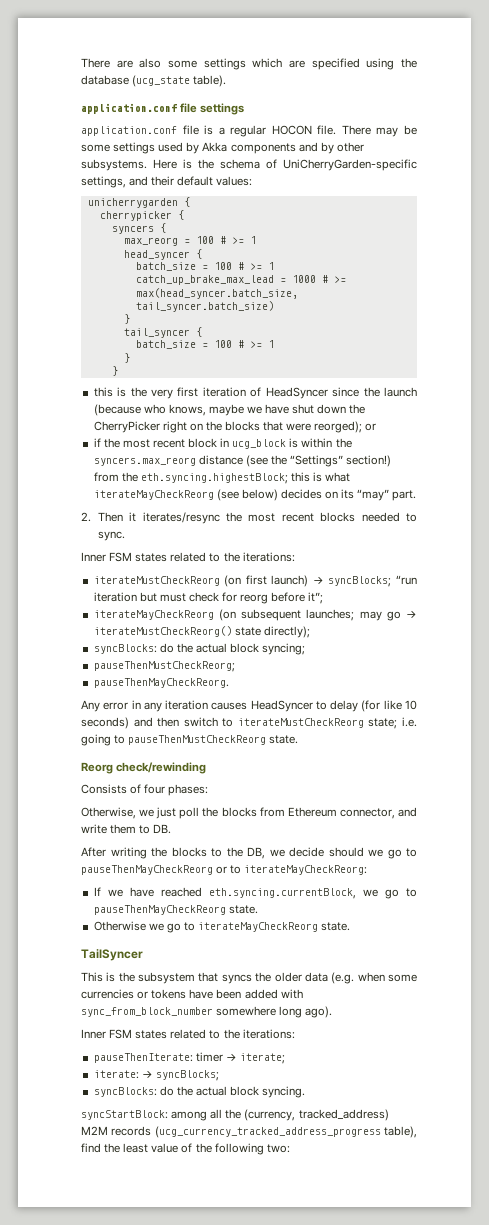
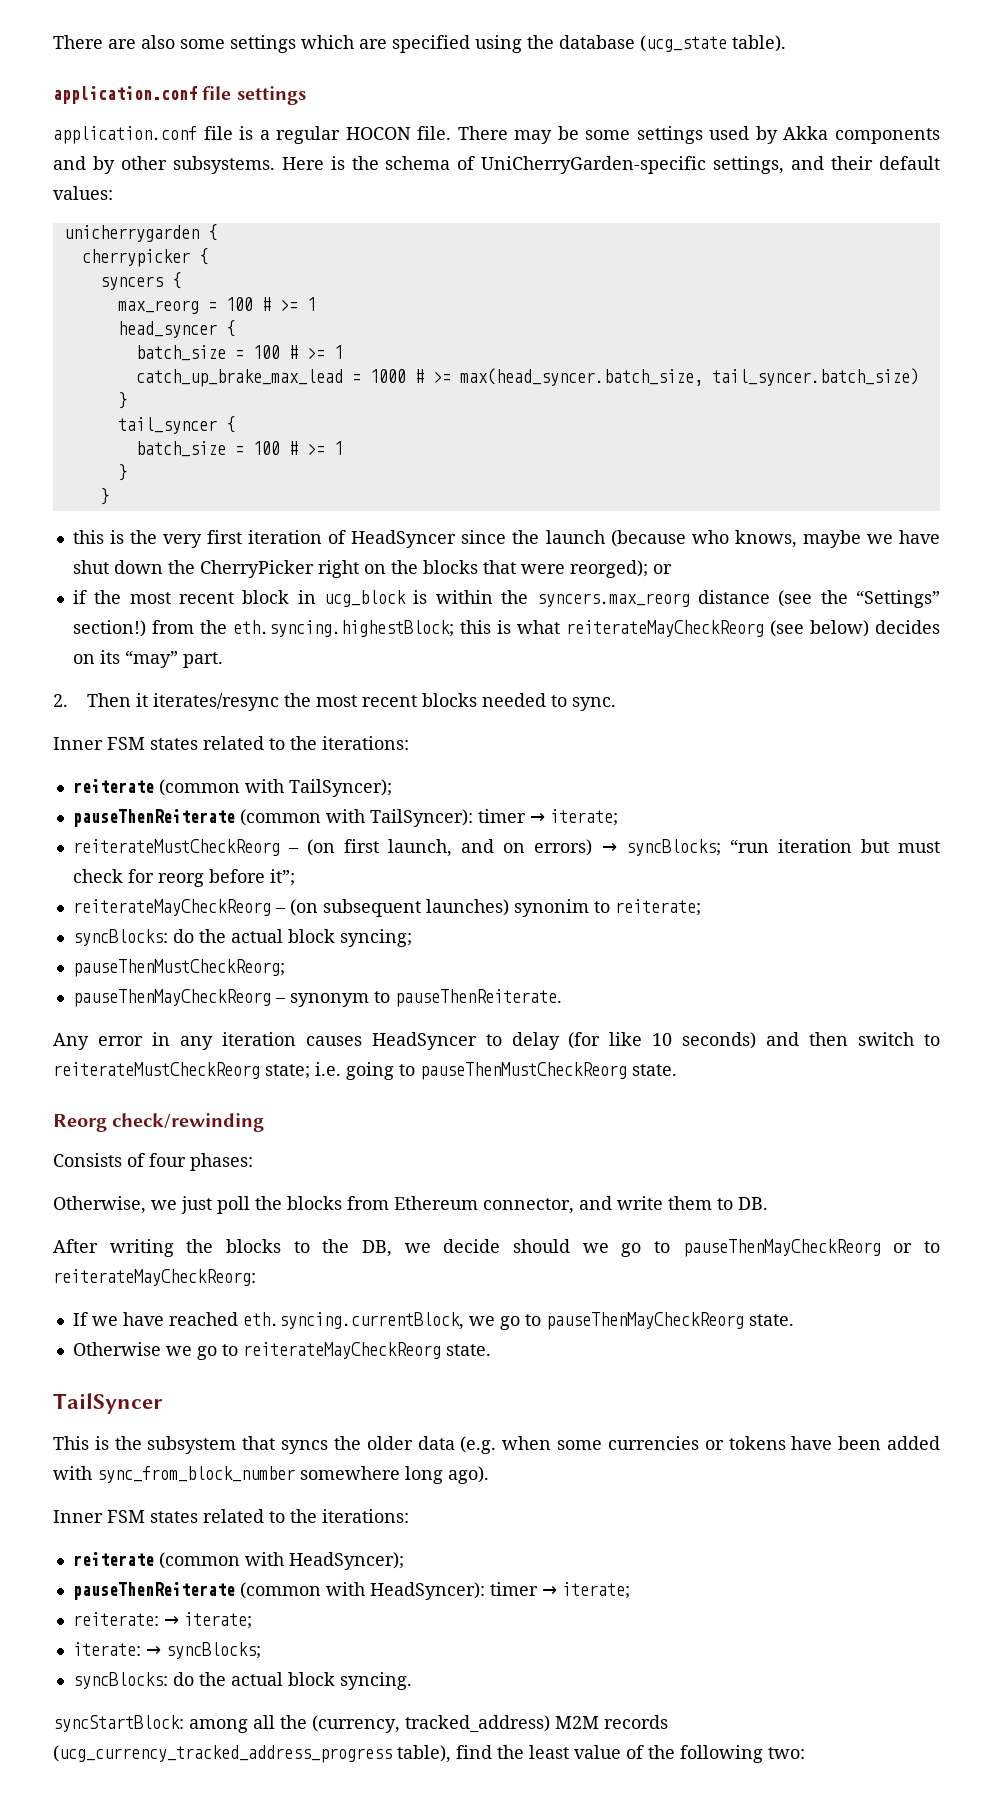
- if the most recent block in ucg_block is within the syncers.max_reorg distance (see the “Settings” section!) from the eth.syncing.highestBlock; this is what iterateMayCheckReorg (see below) decides on its “may” part.
+ if the most recent block in ucg_block is within the syncers.max_reorg distance (see the “Settings” section!) from the eth.syncing.highestBlock; this is what reiterateMayCheckReorg (see below) decides on its “may” part.
- iterateMustCheckReorg (on first launch) → syncBlocks; “run iteration but must check for reorg before it”;
+ reiterate (common with TailSyncer);
+ pauseThenReiterate (common with TailSyncer): timer → iterate;
+ reiterateMustCheckReorg – (on first launch, and on errors) → syncBlocks; “run iteration but must check for reorg before it”;
- iterateMayCheckReorg (on subsequent launches; may go → iterateMustCheckReorg() state directly);
+ reiterateMayCheckReorg – (on subsequent launches) synonim to reiterate;
- pauseThenMayCheckReorg.
+ pauseThenMayCheckReorg – synonym to pauseThenReiterate.
- Any error in any iteration causes HeadSyncer to delay (for like 10 seconds) and then switch to iterateMustCheckReorg state; i.e. going to pauseThenMustCheckReorg state.
+ Any error in any iteration causes HeadSyncer to delay (for like 10 seconds) and then switch to reiterateMustCheckReorg state; i.e. going to pauseThenMustCheckReorg state.
- After writing the blocks to the DB, we decide should we go to pauseThenMayCheckReorg or to iterateMayCheckReorg:
+ After writing the blocks to the DB, we decide should we go to pauseThenMayCheckReorg or to reiterateMayCheckReorg:
- Otherwise we go to iterateMayCheckReorg state.
+ Otherwise we go to reiterateMayCheckReorg state.
- pauseThenIterate: timer → iterate;
+ reiterate (common with HeadSyncer);
+ pauseThenReiterate (common with HeadSyncer): timer → iterate;
+ reiterate: → iterate;

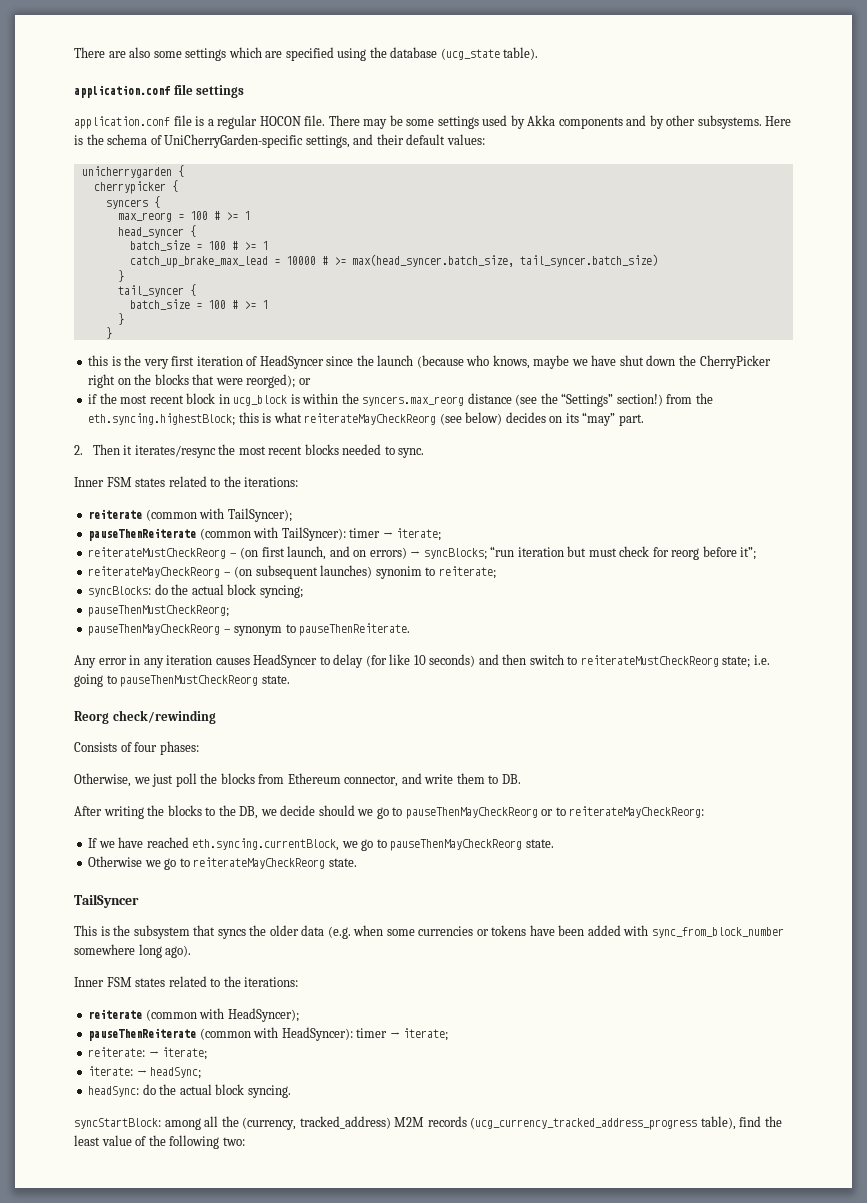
- catch_up_brake_max_lead = 1000 # >= max(head_syncer.batch_size, tail_syncer.batch_size)
+ catch_up_brake_max_lead = 10000 # >= max(head_syncer.batch_size, tail_syncer.batch_size)
- iterate: → syncBlocks;
- syncBlocks: do the actual block syncing.
+ iterate: → headSync;
+ headSync: do the actual block syncing.

